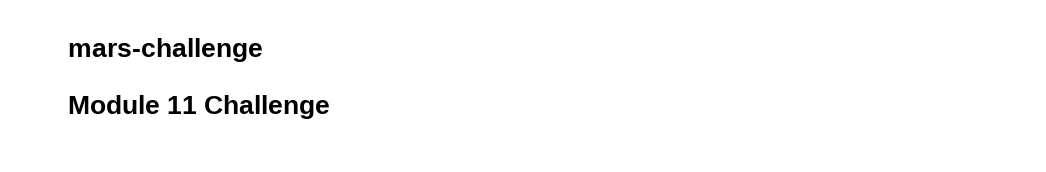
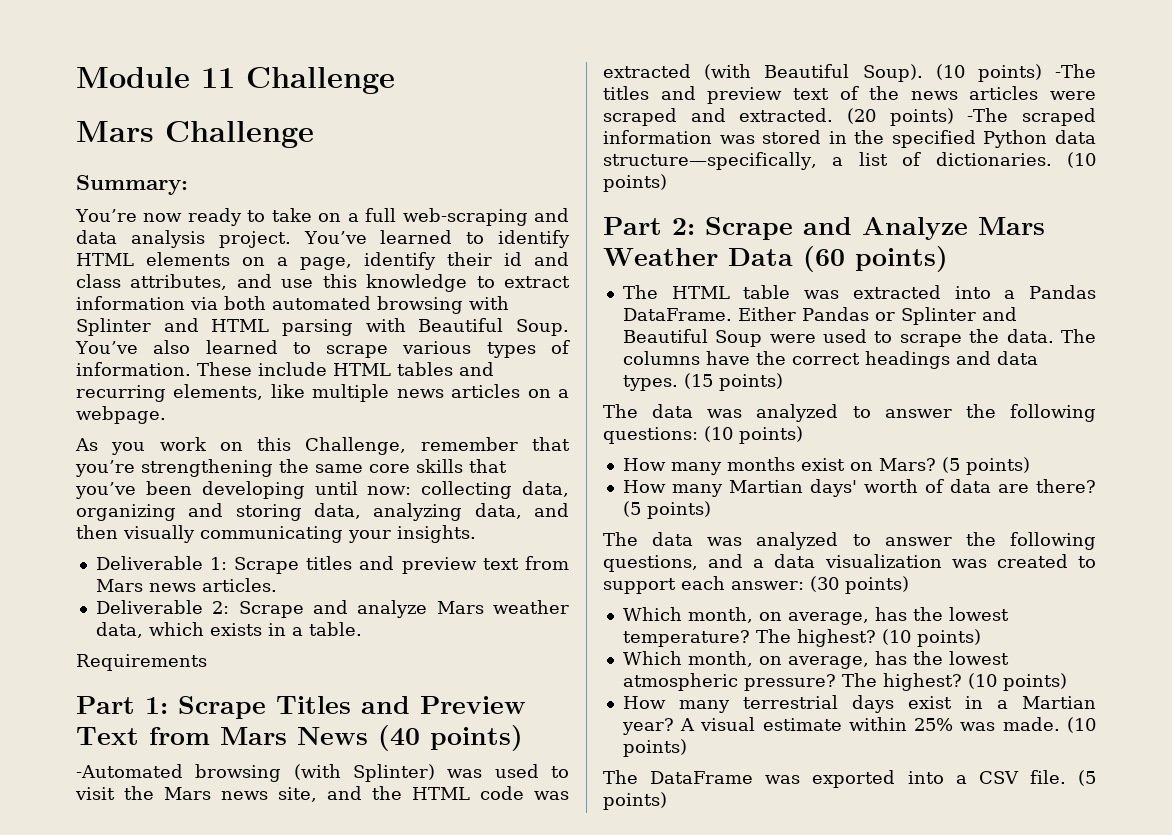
- mars-challenge
+ Mars Challenge
+ Summary:
+ You’re now ready to take on a full web-scraping and data analysis project. You’ve learned to identify HTML elements on a page, identify their id and class attributes, and use this knowledge to extract information via both automated browsing with Splinter and HTML parsing with Beautiful Soup. You’ve also learned to scrape various types of information. These include HTML tables and recurring elements, like multiple news articles on a webpage.
+ As you work on this Challenge, remember that you’re strengthening the same core skills that you’ve been developing until now: collecting data, organizing and storing data, analyzing data, and then visually communicating your insights.
+ Deliverable 1: Scrape titles and preview text from Mars news articles.
+ Deliverable 2: Scrape and analyze Mars weather data, which exists in a table.
+ Requirements
+ Part 1: Scrape Titles and Preview Text from Mars News (40 points)
+ -Automated browsing (with Splinter) was used to visit the Mars news site, and the HTML code was extracted (with Beautiful Soup). (10 points) -The titles and preview text of the news articles were scraped and extracted. (20 points) -The scraped information was stored in the specified Python data structure—specifically, a list of dictionaries. (10 points)
+ Part 2: Scrape and Analyze Mars Weather Data (60 points)
+ The HTML table was extracted into a Pandas DataFrame. Either Pandas or Splinter and Beautiful Soup were used to scrape the data. The columns have the correct headings and data types. (15 points)
+ The data was analyzed to answer the following questions: (10 points)
+ How many months exist on Mars? (5 points)
+ How many Martian days' worth of data are there? (5 points)
+ The data was analyzed to answer the following questions, and a data visualization was created to support each answer: (30 points)
+ Which month, on average, has the lowest temperature? The highest? (10 points)
+ Which month, on average, has the lowest atmospheric pressure? The highest? (10 points)
+ How many terrestrial days exist in a Martian year? A visual estimate within 25% was made. (10 points)
+ The DataFrame was exported into a CSV file. (5 points)

